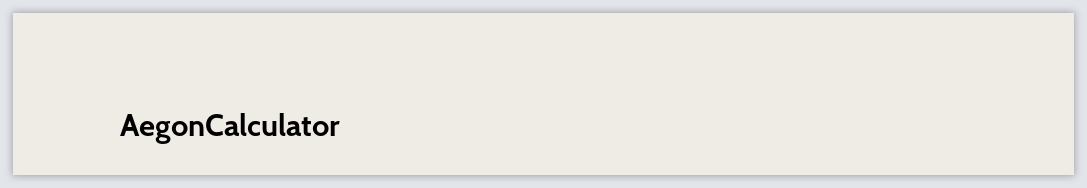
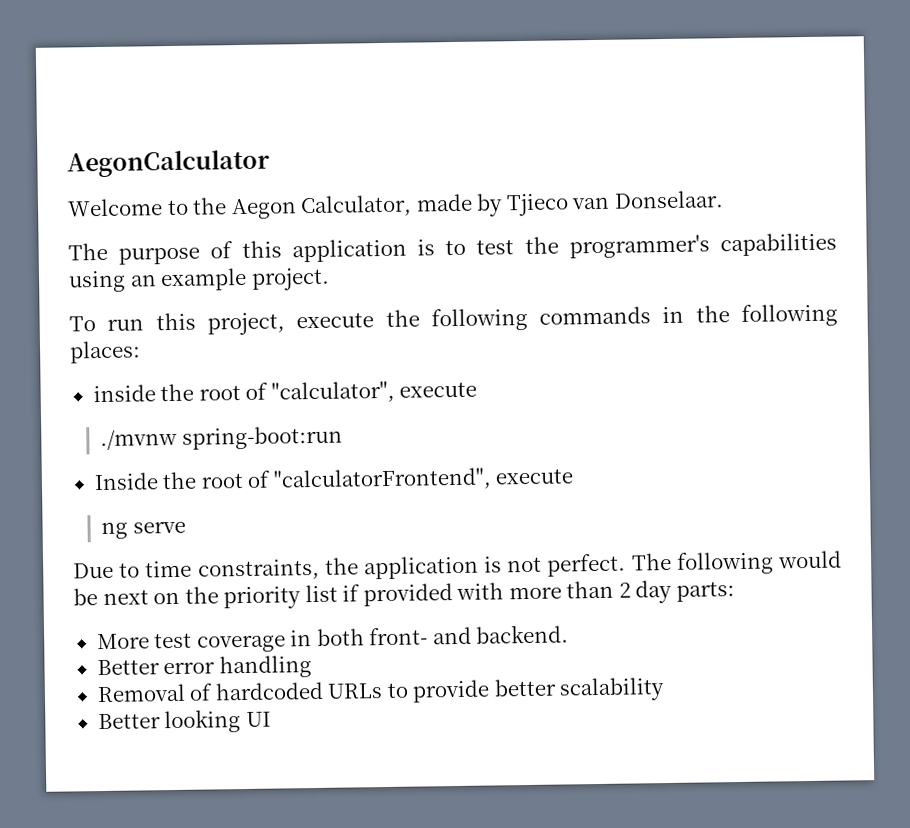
+ Welcome to the Aegon Calculator, made by Tjieco van Donselaar.
+ The purpose of this application is to test the programmer's capabilities using an example project.
+ To run this project, execute the following commands in the following places:
+ inside the root of "calculator", execute
+ ./mvnw spring-boot:run
+ Inside the root of "calculatorFrontend", execute
+ ng serve
+ Due to time constraints, the application is not perfect. The following would be next on the priority list if provided with more than 2 day parts:
+ More test coverage in both front- and backend.
+ Better error handling
+ Removal of hardcoded URLs to provide better scalability
+ Better looking UI

